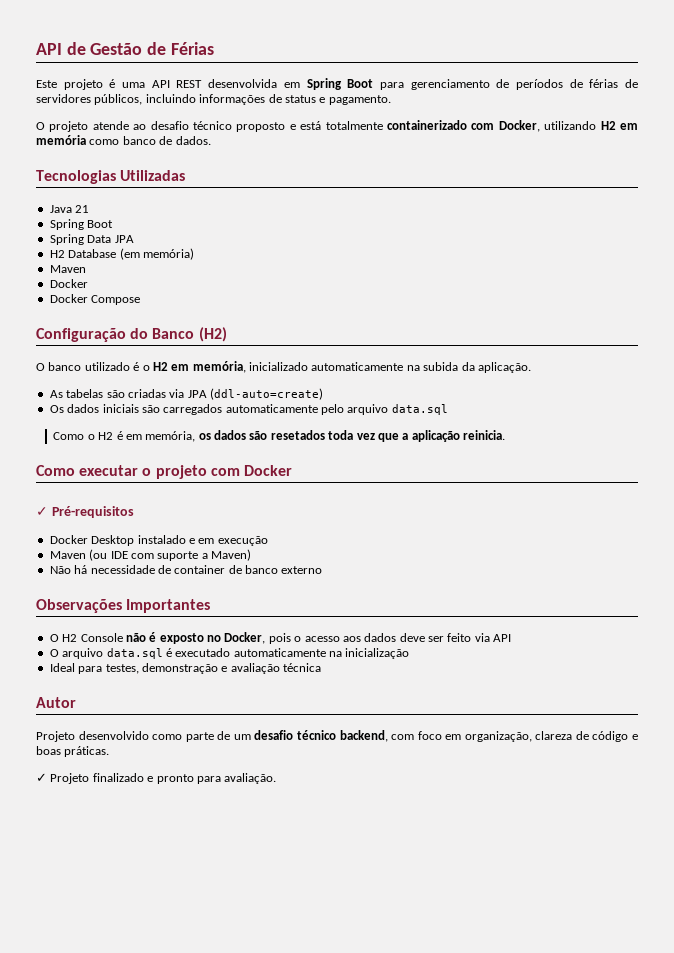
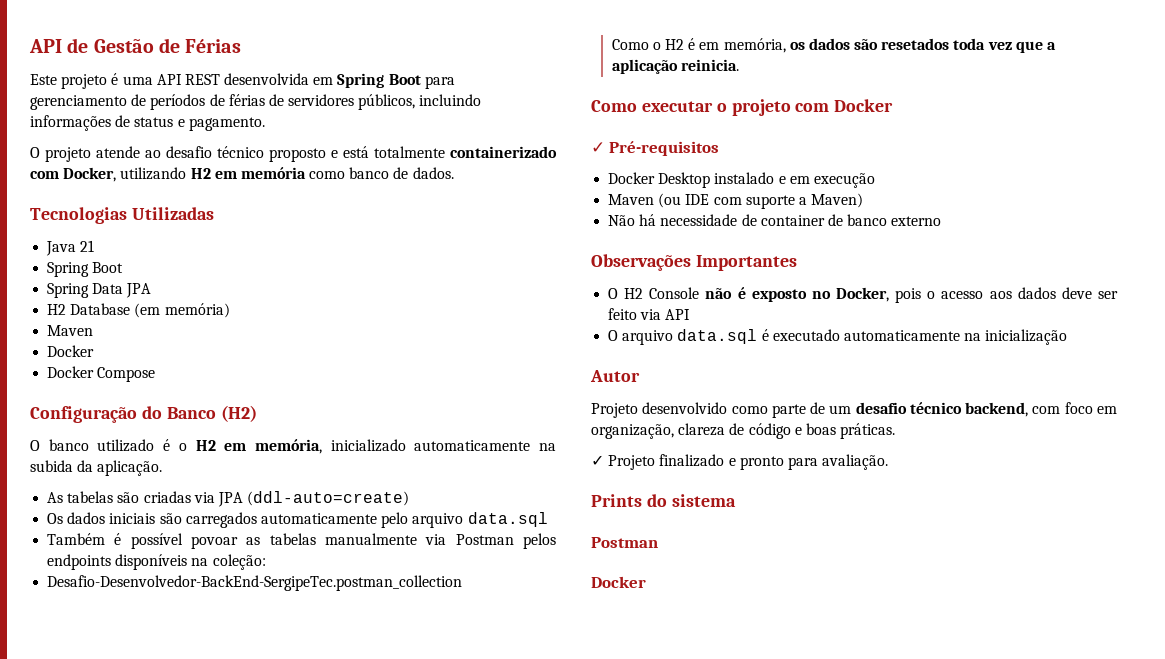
+ Também é possível povoar as tabelas manualmente via Postman pelos endpoints disponíveis na coleção:
+ Desafio-Desenvolvedor-BackEnd-SergipeTec.postman_collection
- Ideal para testes, demonstração e avaliação técnica
+ Prints do sistema
+ Postman
+ Docker

